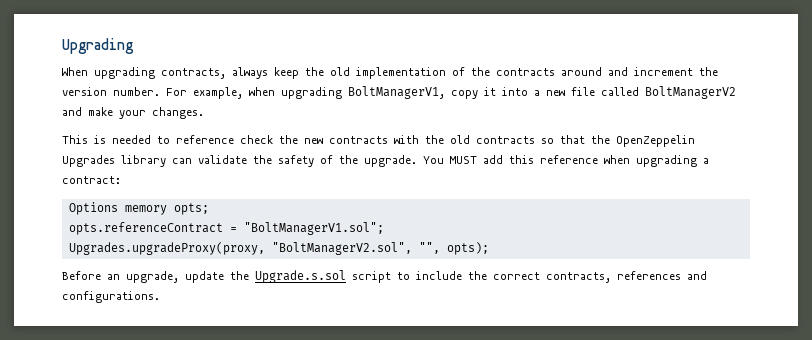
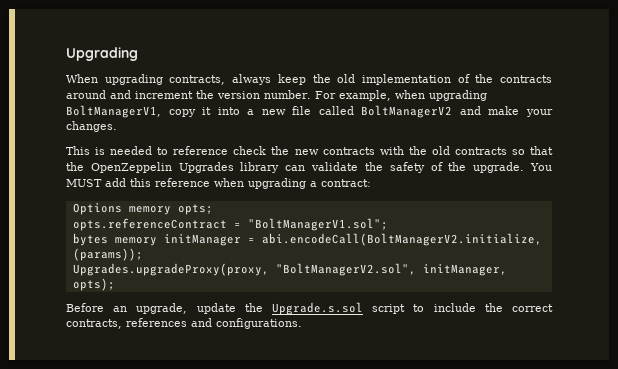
+ bytes memory initManager = abi.encodeCall(BoltManagerV2.initialize, (params));
- Upgrades.upgradeProxy(proxy, "BoltManagerV2.sol", "", opts);
+ Upgrades.upgradeProxy(proxy, "BoltManagerV2.sol", initManager, opts);

